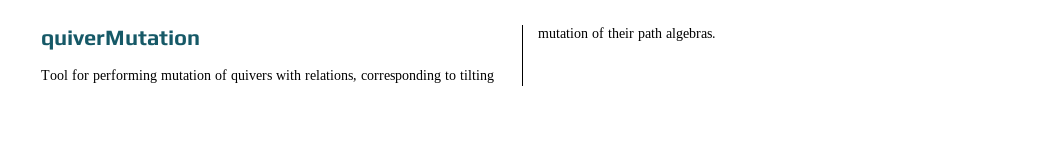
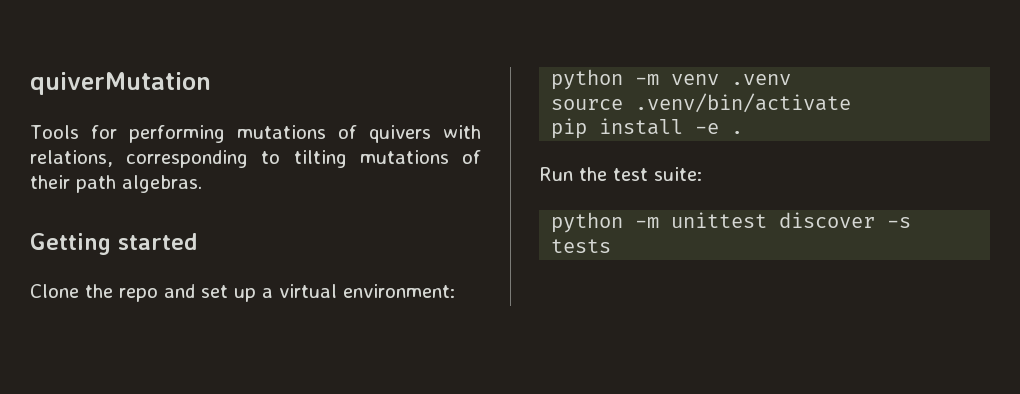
- Tool for performing mutation of quivers with relations, corresponding to tilting mutation of their path algebras.
+ Tools for performing mutations of quivers with relations, corresponding to tilting mutations of their path algebras.
+ Getting started
+ Clone the repo and set up a virtual environment:
+ python -m venv .venv
+ source .venv/bin/activate
+ pip install -e .
+ Run the test suite:
+ python -m unittest discover -s tests

